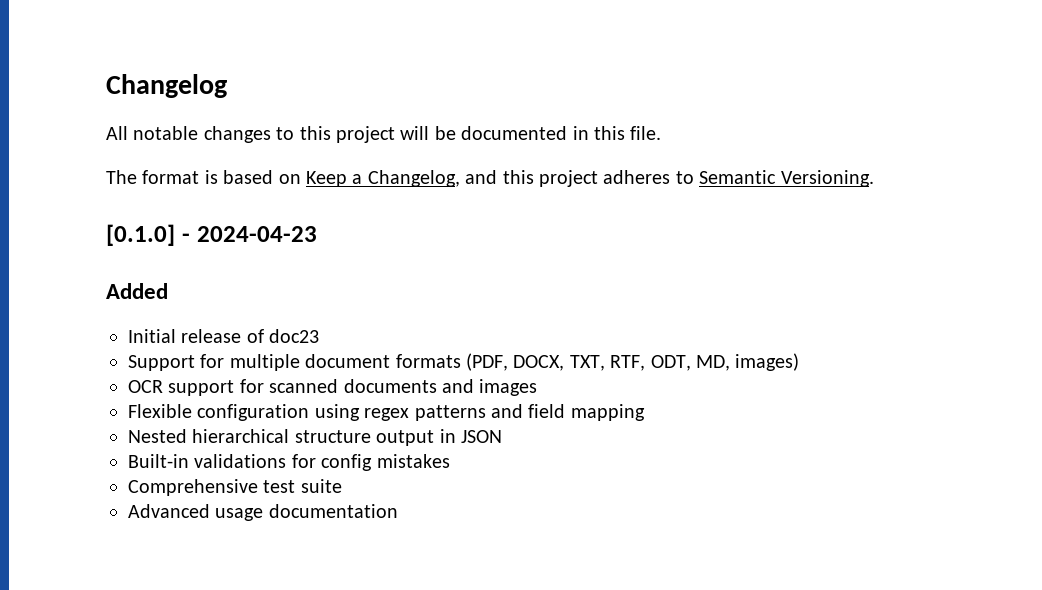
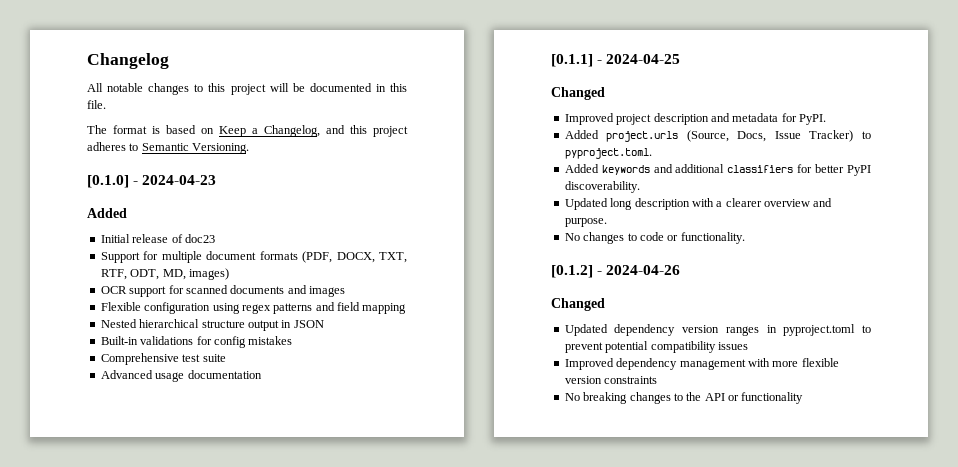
+ [0.1.1] - 2024-04-25
+ Changed
+ Improved project description and metadata for PyPI.
+ Added project.urls (Source, Docs, Issue Tracker) to pyproject.toml.
+ Added keywords and additional classifiers for better PyPI discoverability.
+ Updated long description with a clearer overview and purpose.
+ No changes to code or functionality.
+ [0.1.2] - 2024-04-26
+ Changed
+ Updated dependency version ranges in pyproject.toml to prevent potential compatibility issues
+ Improved dependency management with more flexible version constraints
+ No breaking changes to the API or functionality

